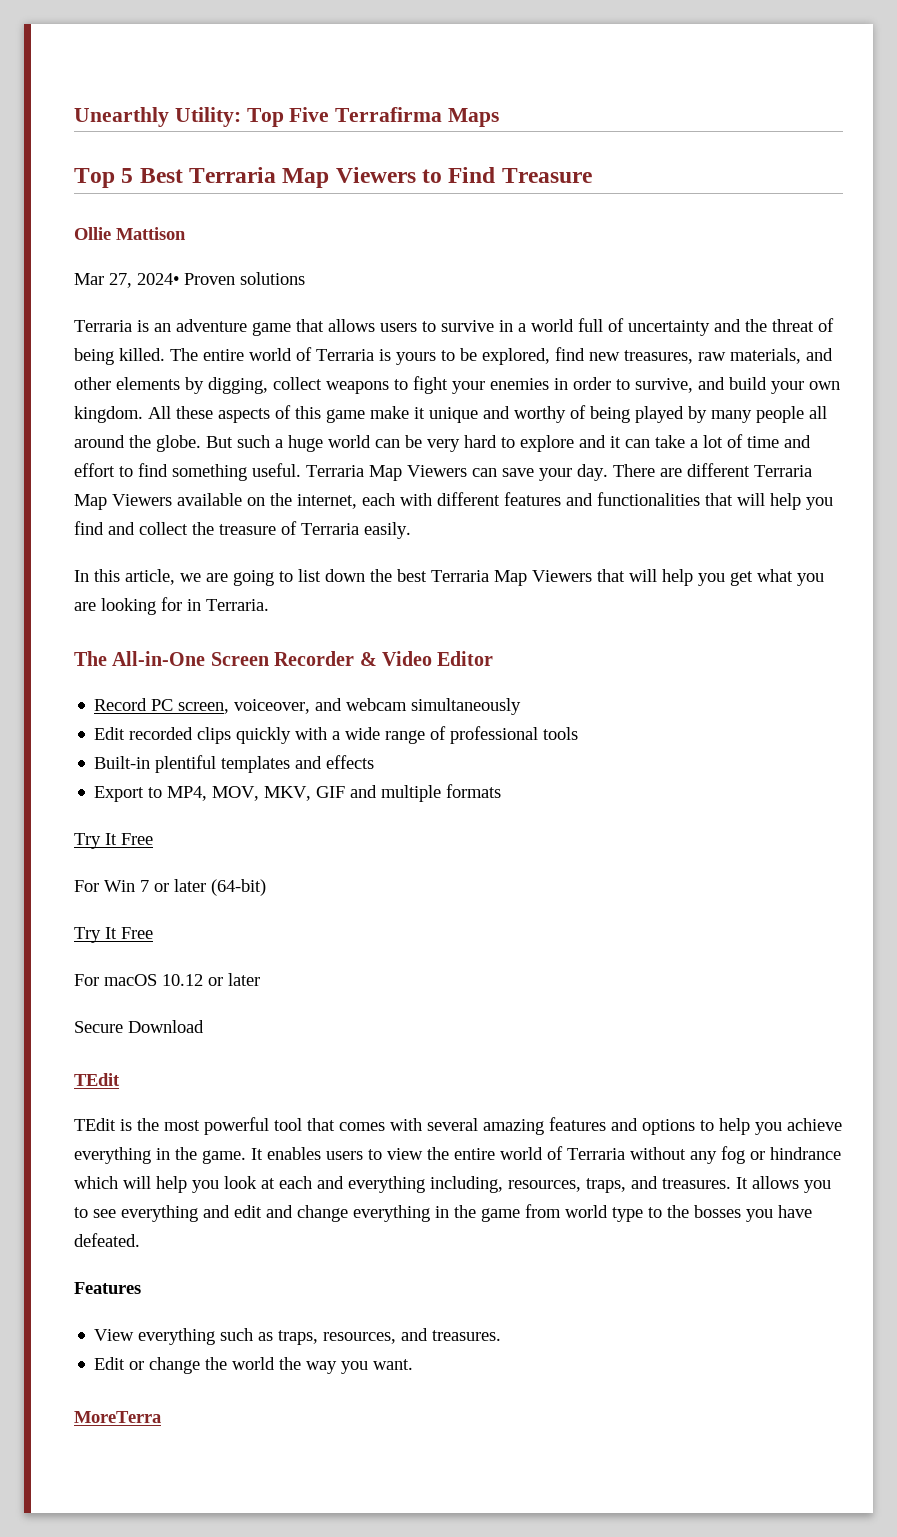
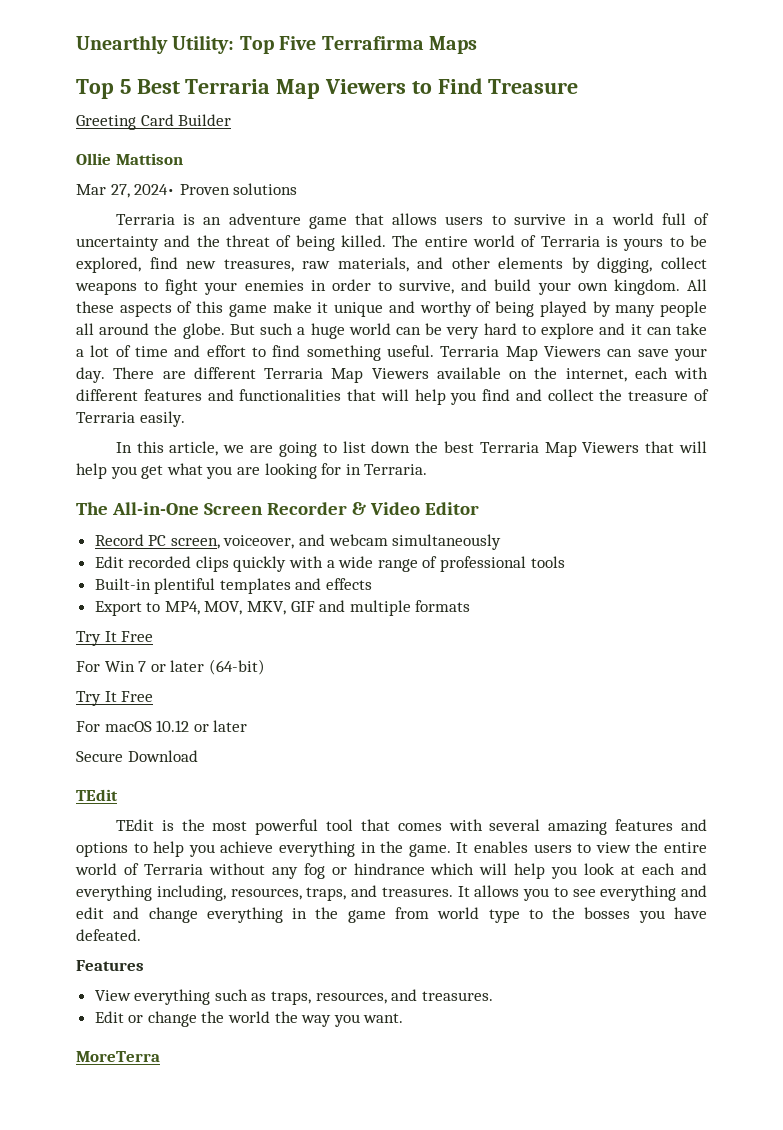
+ Greeting Card Builder

